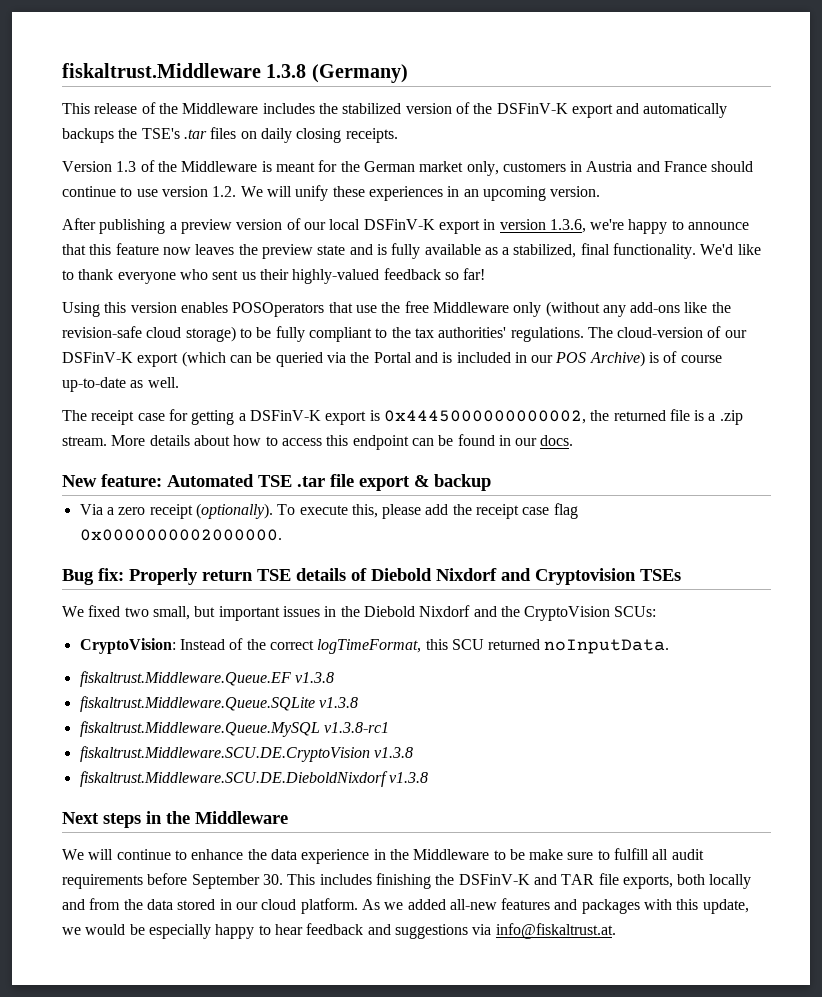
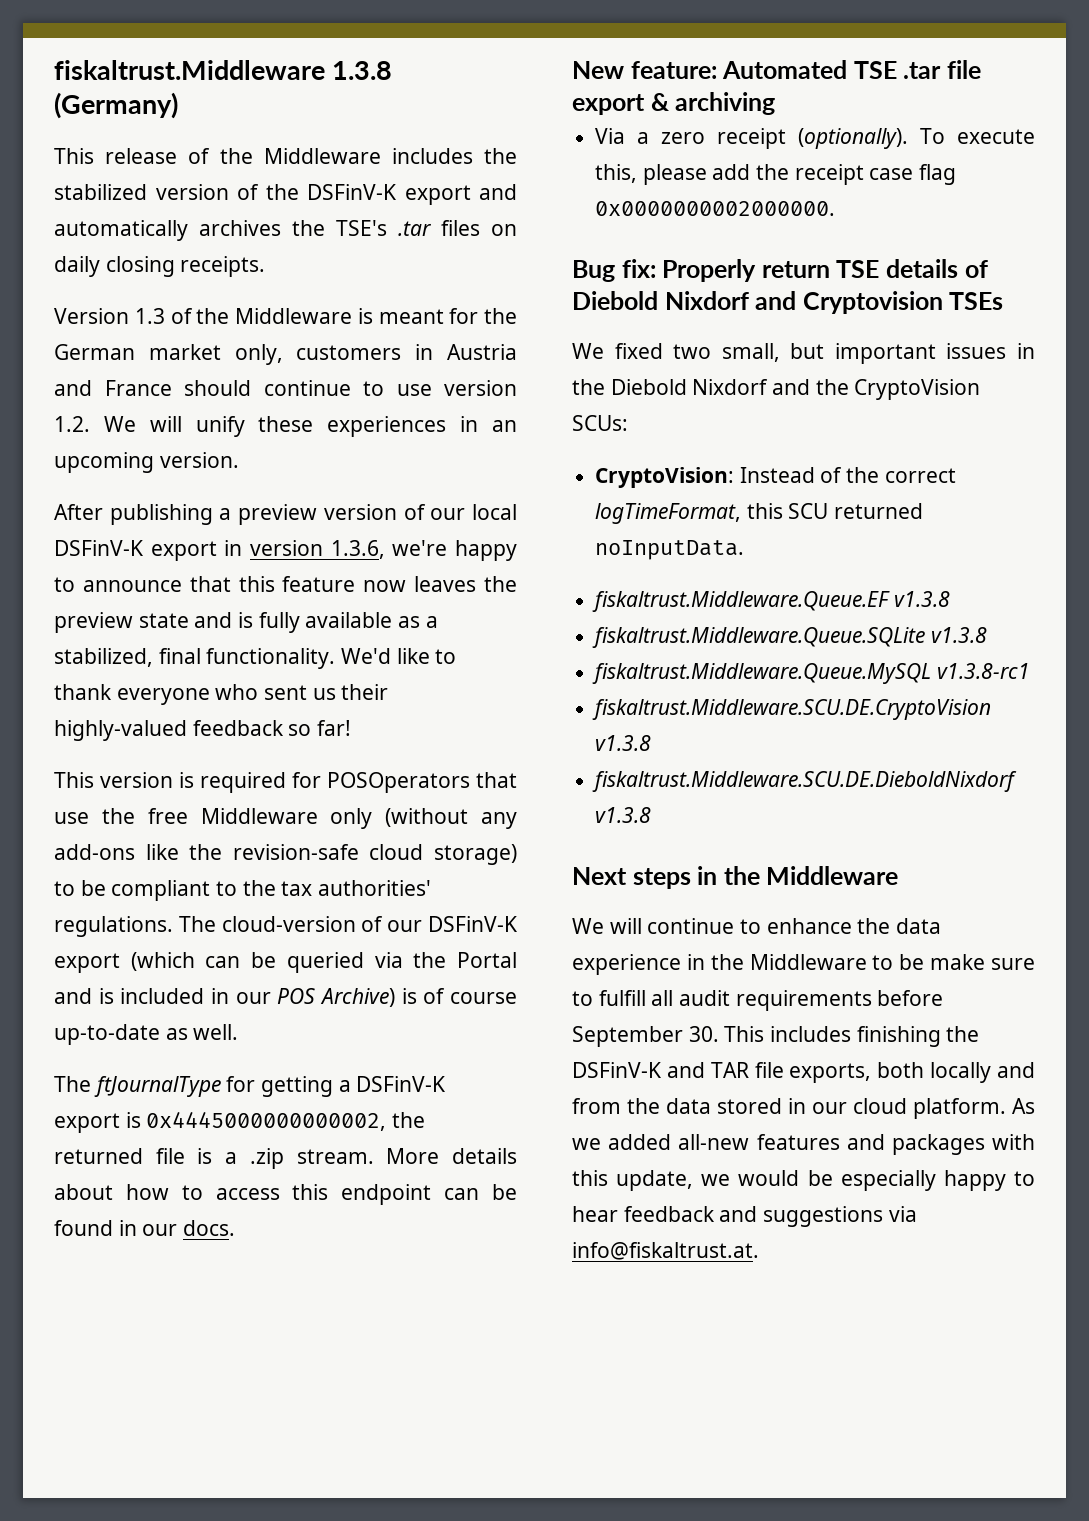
- This release of the Middleware includes the stabilized version of the DSFinV-K export and automatically backups the TSE's .tar files on daily closing receipts.
+ This release of the Middleware includes the stabilized version of the DSFinV-K export and automatically archives the TSE's .tar files on daily closing receipts.
- Using this version enables POSOperators that use the free Middleware only (without any add-ons like the revision-safe cloud storage) to be fully compliant to the tax authorities' regulations.
+ This version is required for POSOperators that use the free Middleware only (without any add-ons like the revision-safe cloud storage) to be compliant to the tax authorities' regulations.
- The receipt case for getting a DSFinV-K export is 0x4445000000000002, the returned file is a .zip stream.
+ The ftJournalType for getting a DSFinV-K export is 0x4445000000000002, the returned file is a .zip stream.
- New feature: Automated TSE .tar file export & backup
+ New feature: Automated TSE .tar file export & archiving

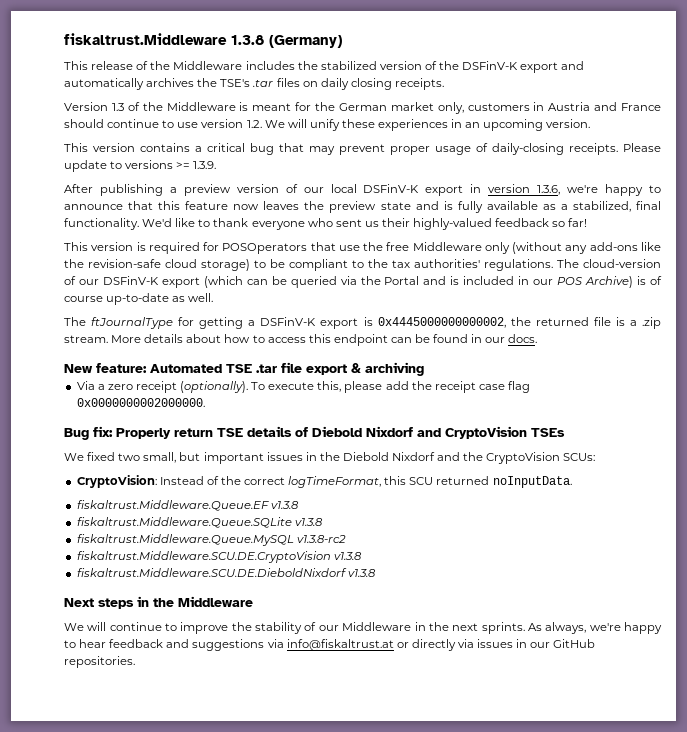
+ This version contains a critical bug that may prevent proper usage of daily-closing receipts. Please update to versions >= 1.3.9.
- Bug fix: Properly return TSE details of Diebold Nixdorf and Cryptovision TSEs
+ Bug fix: Properly return TSE details of Diebold Nixdorf and CryptoVision TSEs
- fiskaltrust.Middleware.Queue.MySQL v1.3.8-rc1
+ fiskaltrust.Middleware.Queue.MySQL v1.3.8-rc2
- We will continue to enhance the data experience in the Middleware to be make sure to fulfill all audit requirements before September 30. This includes finishing the DSFinV-K and TAR file exports, both locally and from the data stored in our cloud platform. As we added all-new features and packages with this update, we would be especially happy to hear feedback and suggestions via info@fiskaltrust.at.
+ We will continue to improve the stability of our Middleware in the next sprints. As always, we're happy to hear feedback and suggestions via info@fiskaltrust.at or directly via issues in our GitHub repositories.

